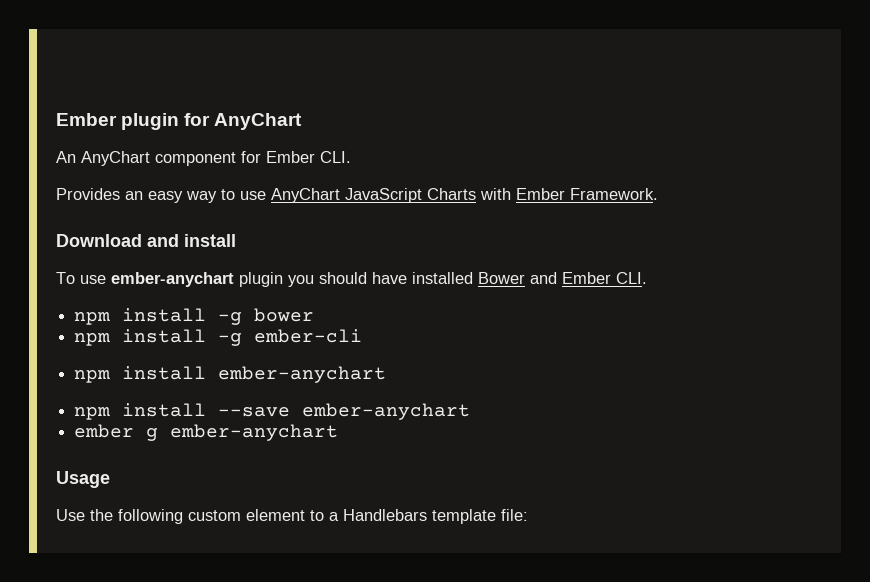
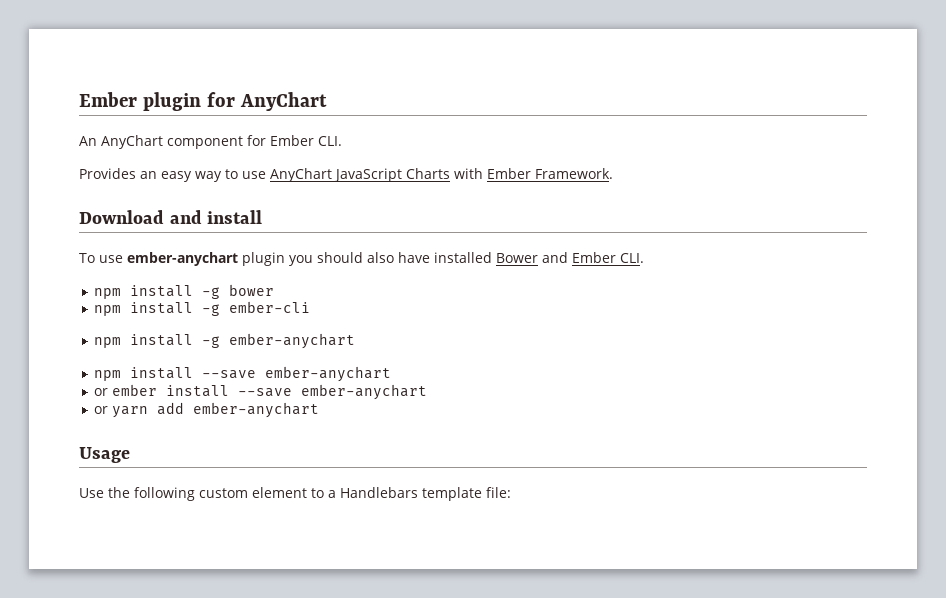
- To use ember-anychart plugin you should have installed Bower and Ember CLI.
+ To use ember-anychart plugin you should also have installed Bower and Ember CLI.
- npm install ember-anychart
+ npm install -g ember-anychart
- ember g ember-anychart
+ or ember install --save ember-anychart
+ or yarn add ember-anychart

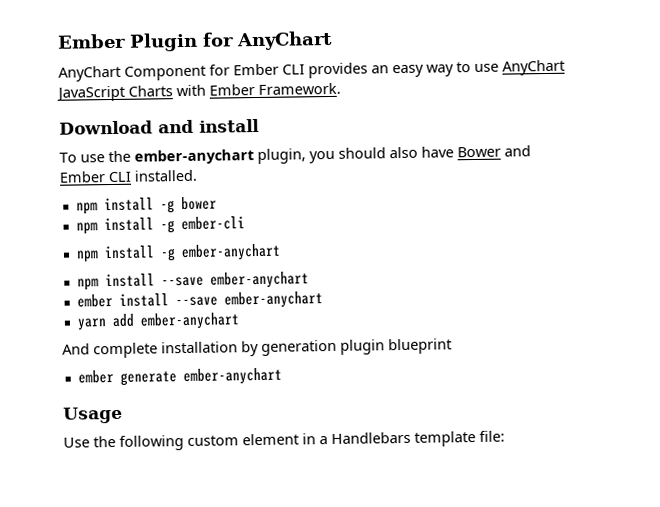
- Ember plugin for AnyChart
+ Ember Plugin for AnyChart
- An AnyChart component for Ember CLI.
- Provides an easy way to use AnyChart JavaScript Charts with Ember Framework.
+ AnyChart Component for Ember CLI provides an easy way to use AnyChart JavaScript Charts with Ember Framework.
- To use ember-anychart plugin you should also have installed Bower and Ember CLI.
+ To use the ember-anychart plugin, you should also have Bower and Ember CLI installed.
- or ember install --save ember-anychart
+ ember install --save ember-anychart
- or yarn add ember-anychart
+ yarn add ember-anychart
+ And complete installation by generation plugin blueprint
+ ember generate ember-anychart
- Use the following custom element to a Handlebars template file:
+ Use the following custom element in a Handlebars template file:

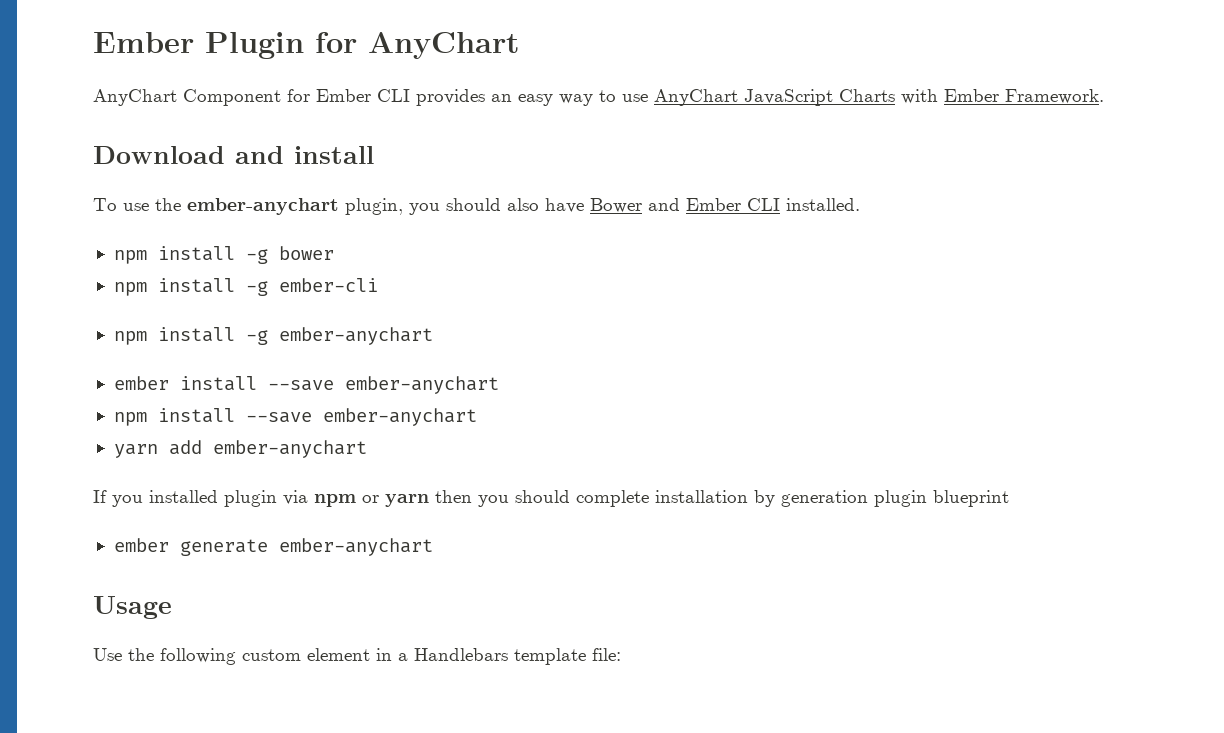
+ ember install --save ember-anychart
  npm install --save ember-anychart
- ember install --save ember-anychart
- And complete installation by generation plugin blueprint
+ If you installed plugin via npm or yarn then you should complete installation by generation plugin blueprint

